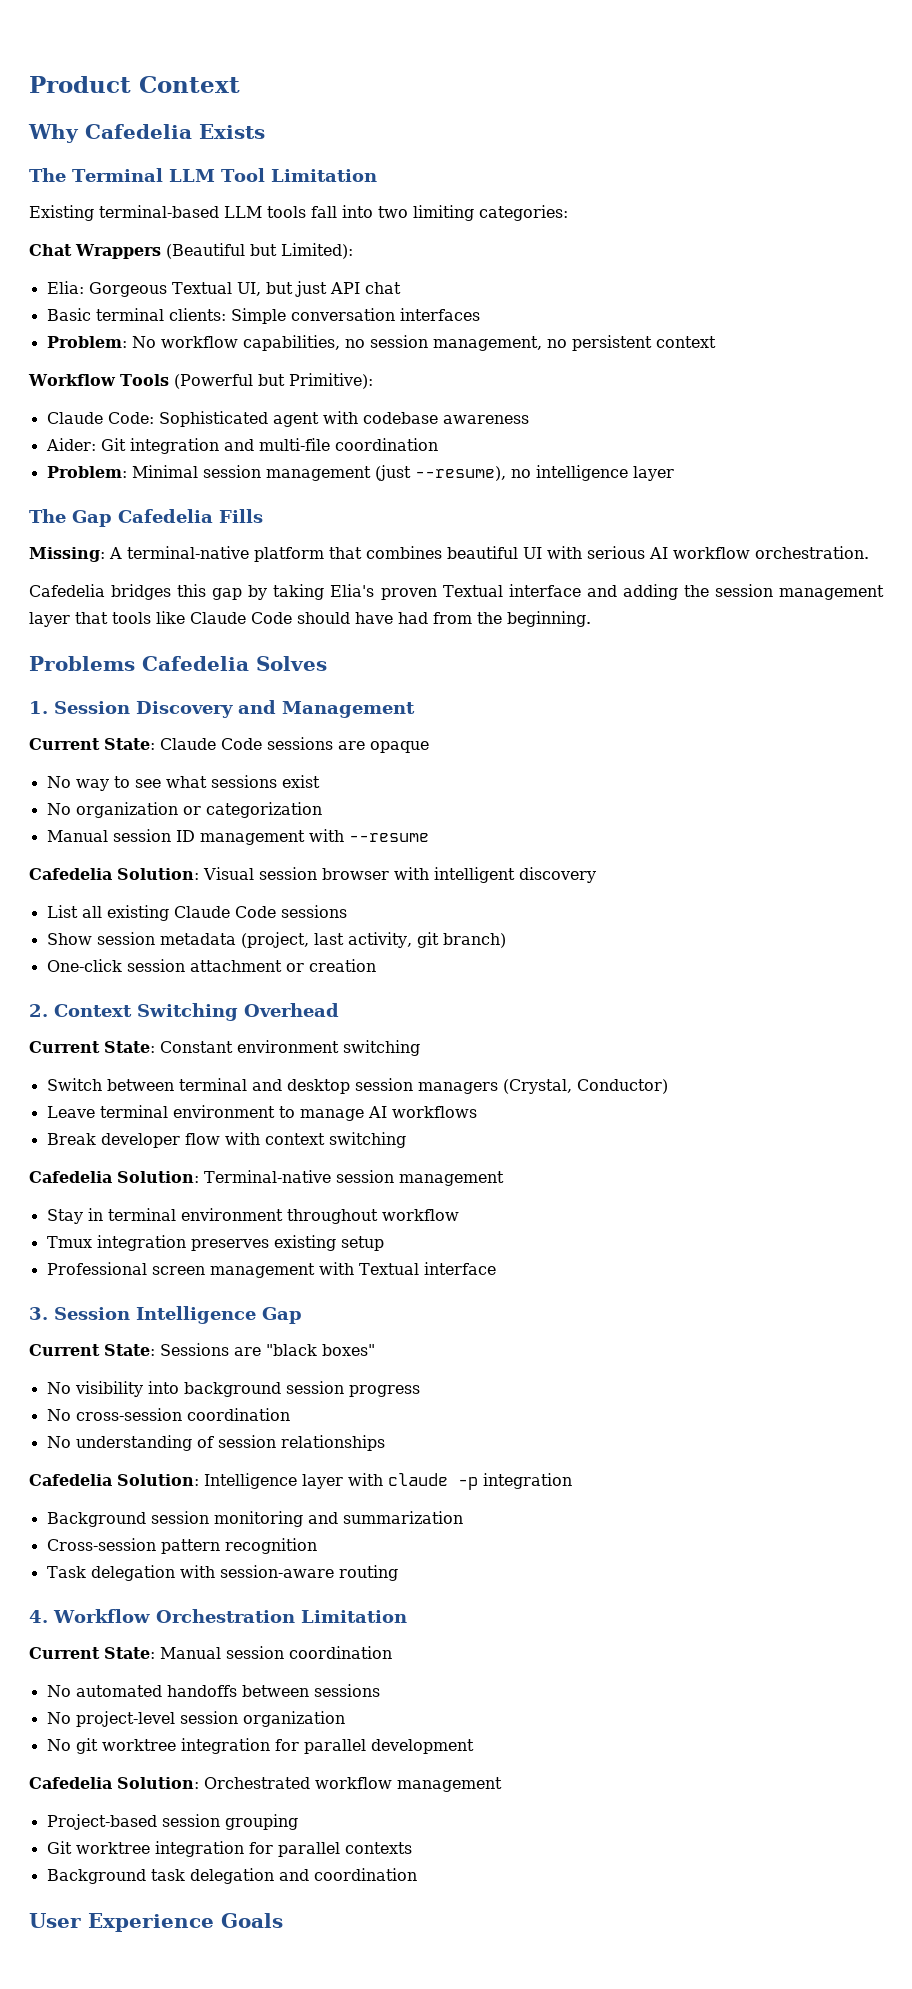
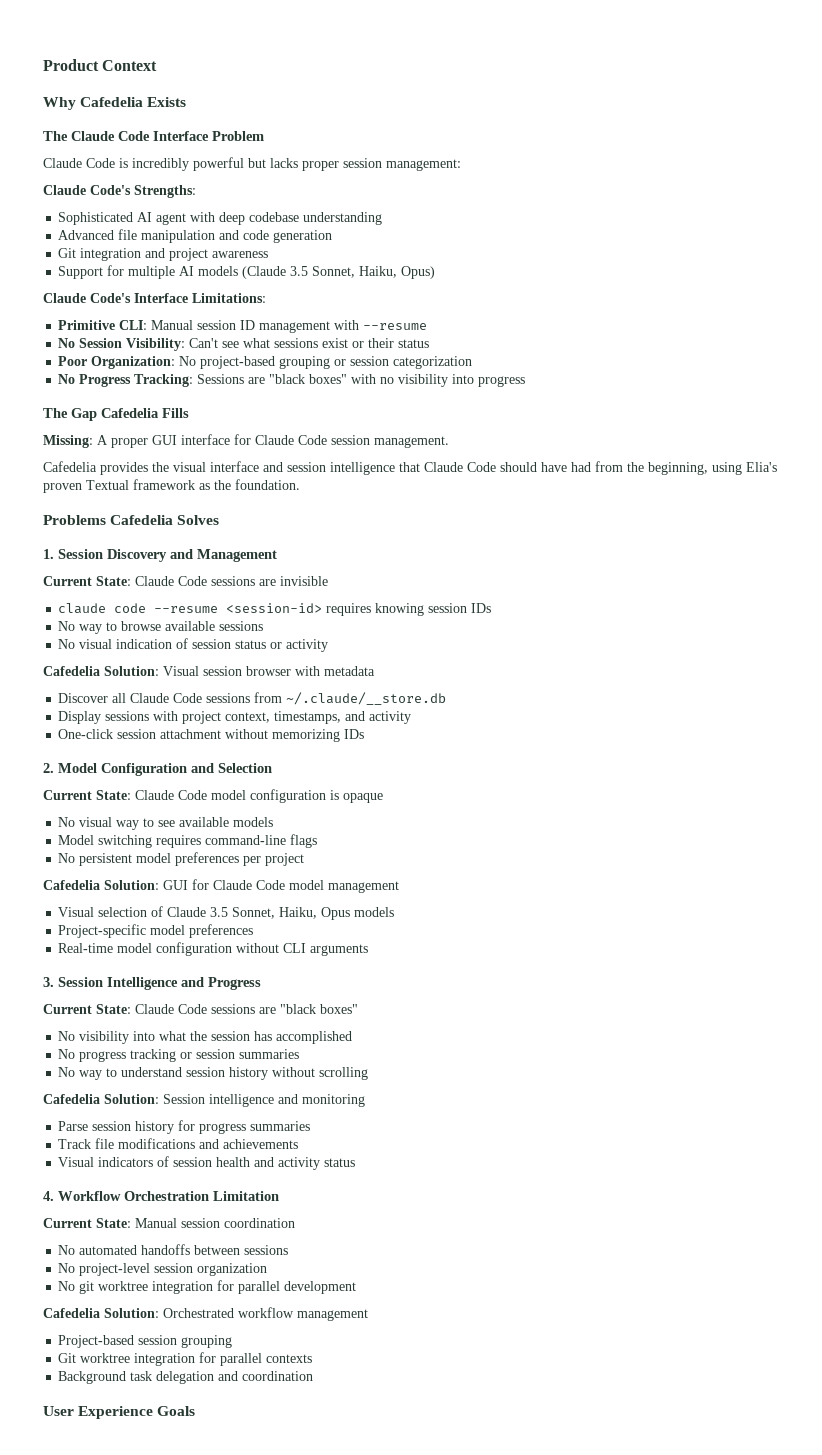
- The Terminal LLM Tool Limitation
- Existing terminal-based LLM tools fall into two limiting categories:
- Chat Wrappers (Beautiful but Limited):
- Elia: Gorgeous Textual UI, but just API chat
- Basic terminal clients: Simple conversation interfaces
- Problem: No workflow capabilities, no session management, no persistent context
- Workflow Tools (Powerful but Primitive):
- Claude Code: Sophisticated agent with codebase awareness
- Aider: Git integration and multi-file coordination
- Problem: Minimal session management (just --resume), no intelligence layer
+ The Claude Code Interface Problem
+ Claude Code is incredibly powerful but lacks proper session management:
+ Claude Code's Strengths:
+ Sophisticated AI agent with deep codebase understanding
+ Advanced file manipulation and code generation
+ Git integration and project awareness
+ Support for multiple AI models (Claude 3.5 Sonnet, Haiku, Opus)
+ Claude Code's Interface Limitations:
+ Primitive CLI: Manual session ID management with --resume
+ No Session Visibility: Can't see what sessions exist or their status
+ Poor Organization: No project-based grouping or session categorization
+ No Progress Tracking: Sessions are "black boxes" with no visibility into progress
- Missing: A terminal-native platform that combines beautiful UI with serious AI workflow orchestration.
- Cafedelia bridges this gap by taking Elia's proven Textual interface and adding the session management layer that tools like Claude Code should have had from the beginning.
+ Missing: A proper GUI interface for Claude Code session management.
+ Cafedelia provides the visual interface and session intelligence that Claude Code should have had from the beginning, using Elia's proven Textual framework as the foundation.
- Current State: Claude Code sessions are opaque
- No way to see what sessions exist
- No organization or categorization
- Manual session ID management with --resume
+ Current State: Claude Code sessions are invisible
+ claude code --resume <session-id> requires knowing session IDs
+ No way to browse available sessions
+ No visual indication of session status or activity
- Cafedelia Solution: Visual session browser with intelligent discovery
- List all existing Claude Code sessions
- Show session metadata (project, last activity, git branch)
- One-click session attachment or creation
- 2. Context Switching Overhead
- Current State: Constant environment switching
- Switch between terminal and desktop session managers (Crystal, Conductor)
- Leave terminal environment to manage AI workflows
- Break developer flow with context switching
- Cafedelia Solution: Terminal-native session management
- Stay in terminal environment throughout workflow
- Tmux integration preserves existing setup
- Professional screen management with Textual interface
+ Cafedelia Solution: Visual session browser with metadata
+ Discover all Claude Code sessions from ~/.claude/__store.db
+ Display sessions with project context, timestamps, and activity
+ One-click session attachment without memorizing IDs
+ 2. Model Configuration and Selection
+ Current State: Claude Code model configuration is opaque
+ No visual way to see available models
+ Model switching requires command-line flags
+ No persistent model preferences per project
+ Cafedelia Solution: GUI for Claude Code model management
+ Visual selection of Claude 3.5 Sonnet, Haiku, Opus models
+ Project-specific model preferences
+ Real-time model configuration without CLI arguments
- 3. Session Intelligence Gap
- Current State: Sessions are "black boxes"
+ 3. Session Intelligence and Progress
+ Current State: Claude Code sessions are "black boxes"
- No visibility into background session progress
- No cross-session coordination
- No understanding of session relationships
- Cafedelia Solution: Intelligence layer with claude -p integration
- Background session monitoring and summarization
- Cross-session pattern recognition
- Task delegation with session-aware routing
+ No visibility into what the session has accomplished
+ No progress tracking or session summaries
+ No way to understand session history without scrolling
+ Cafedelia Solution: Session intelligence and monitoring
+ Parse session history for progress summaries
+ Track file modifications and achievements
+ Visual indicators of session health and activity status

